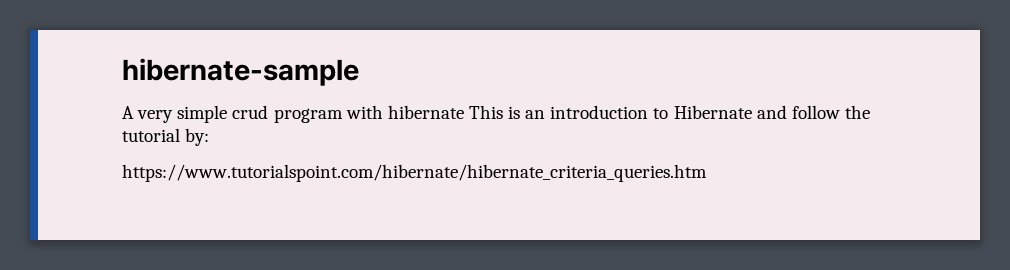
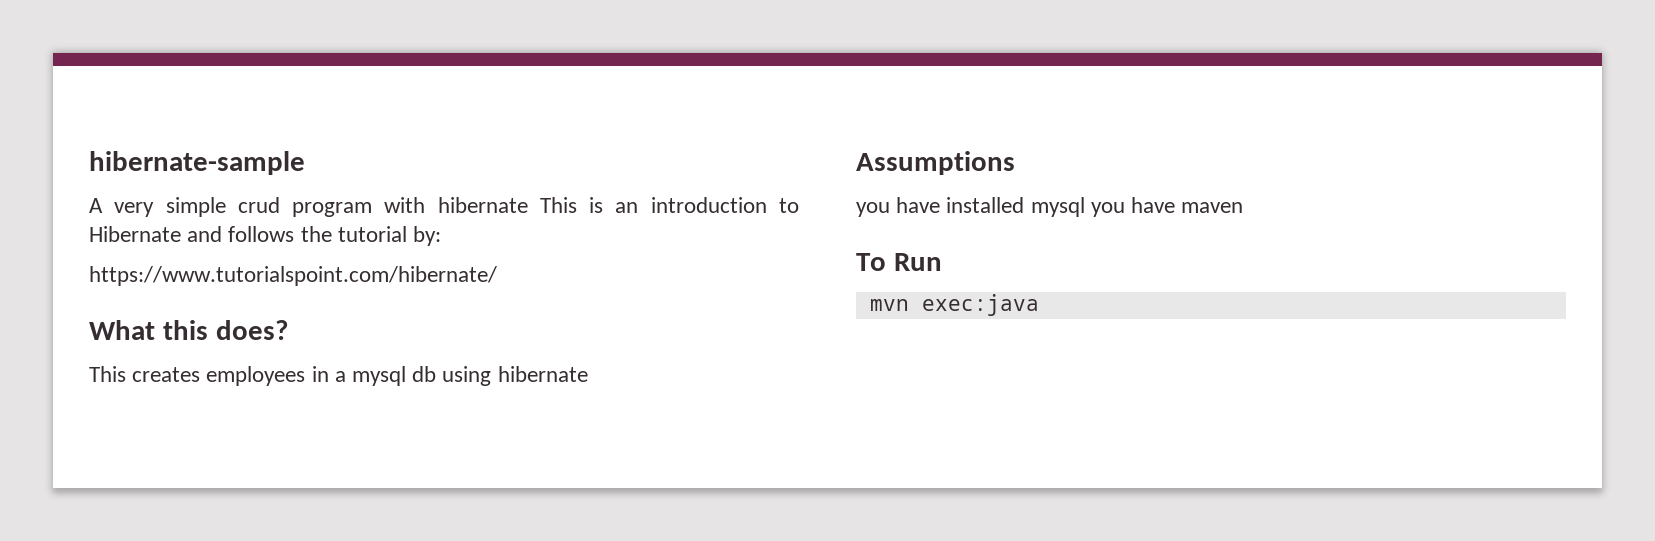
- A very simple crud program with hibernate This is an introduction to Hibernate and follow the tutorial by:
+ A very simple crud program with hibernate This is an introduction to Hibernate and follows the tutorial by:
- https://www.tutorialspoint.com/hibernate/hibernate_criteria_queries.htm
+ https://www.tutorialspoint.com/hibernate/
+ What this does?
+ This creates employees in a mysql db using hibernate
+ Assumptions
+ you have installed mysql you have maven
+ To Run
+ mvn exec:java

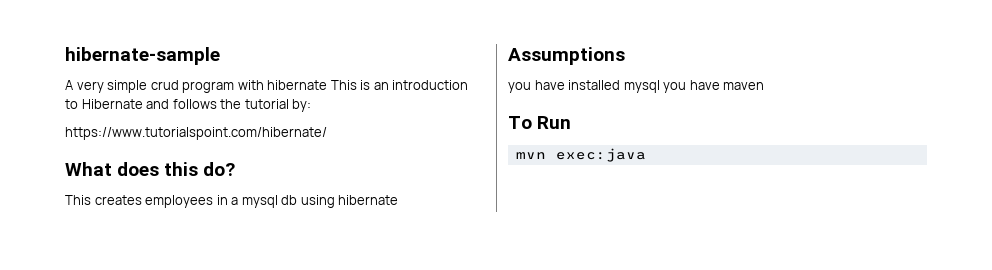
- What this does?
+ What does this do?

